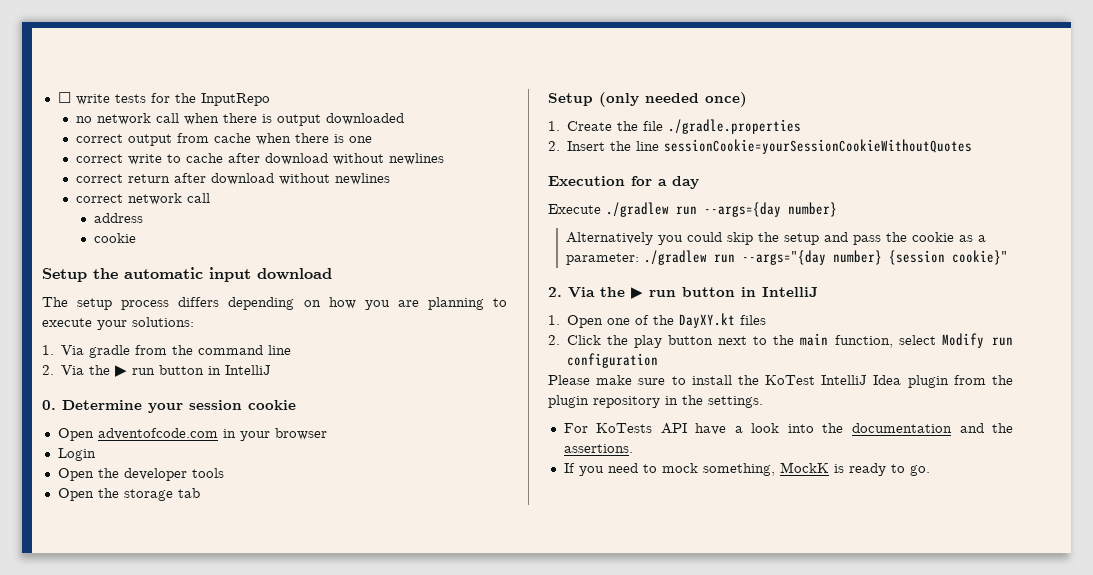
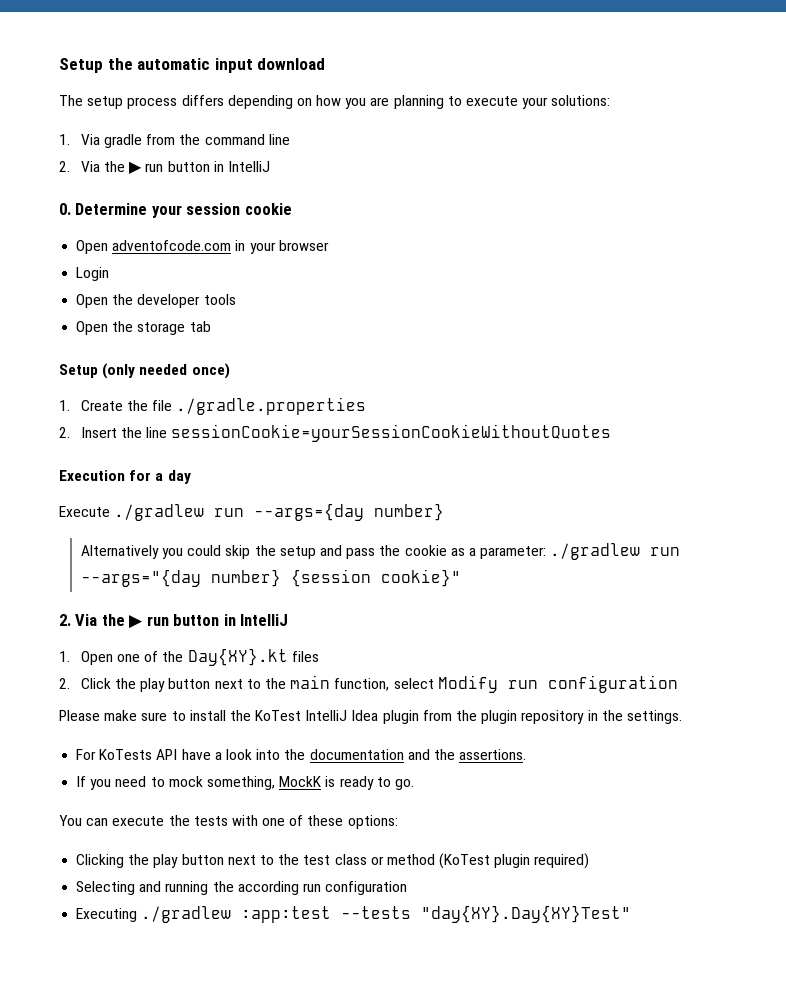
- ☐ write tests for the InputRepo
- no network call when there is output downloaded
- correct output from cache when there is one
- correct write to cache after download without newlines
- correct return after download without newlines
- correct network call
- address
- cookie
- 1. Open one of the DayXY.kt files
+ 1. Open one of the Day{XY}.kt files
+ You can execute the tests with one of these options:
+ Clicking the play button next to the test class or method (KoTest plugin required)
+ Selecting and running the according run configuration
+ Executing ./gradlew :app:test --tests "day{XY}.Day{XY}Test"

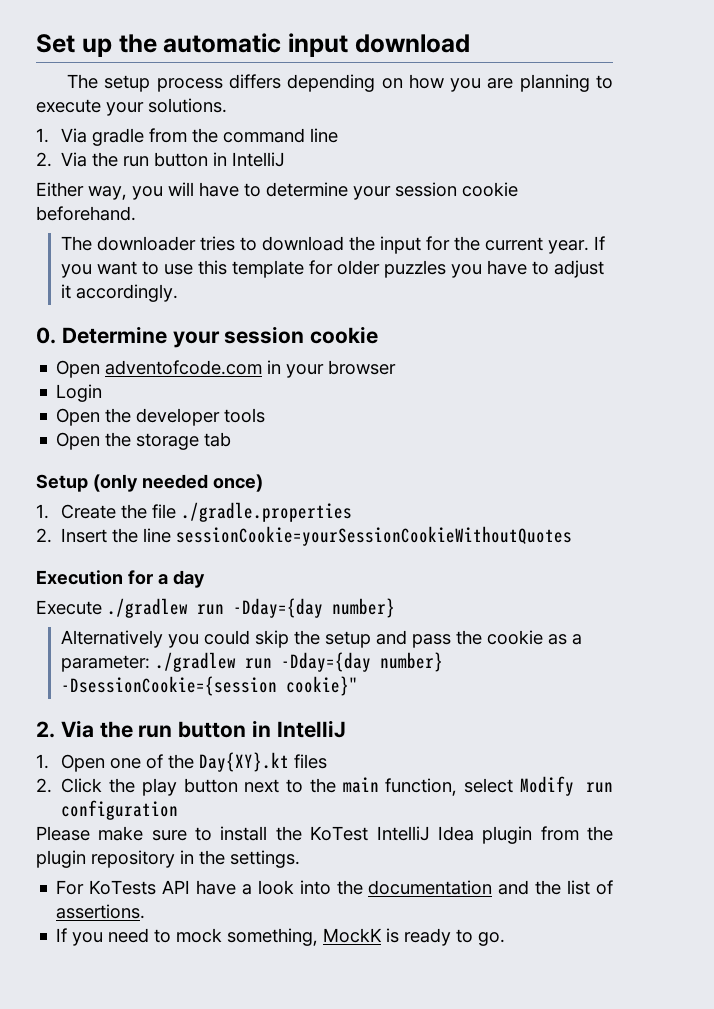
- Setup the automatic input download
+ Set up the automatic input download
- The setup process differs depending on how you are planning to execute your solutions:
+ The setup process differs depending on how you are planning to execute your solutions.
  1. Via gradle from the command line
- 2. Via the ▶ run button in IntelliJ
+ 2. Via the run button in IntelliJ
+ Either way, you will have to determine your session cookie beforehand.
+ The downloader tries to download the input for the current year. If you want to use this template for older puzzles you have to adjust it accordingly.
- Execute ./gradlew run --args={day number}
+ Execute ./gradlew run -Dday={day number}
- Alternatively you could skip the setup and pass the cookie as a parameter: ./gradlew run --args="{day number} {session cookie}"
- 2. Via the ▶ run button in IntelliJ
+ Alternatively you could skip the setup and pass the cookie as a parameter: ./gradlew run -Dday={day number} -DsessionCookie={session cookie}"
+ 2. Via the run button in IntelliJ
- For KoTests API have a look into the documentation and the assertions.
+ For KoTests API have a look into the documentation and the list of assertions.
- You can execute the tests with one of these options:
- Clicking the play button next to the test class or method (KoTest plugin required)
- Selecting and running the according run configuration
- Executing ./gradlew :app:test --tests "day{XY}.Day{XY}Test"

